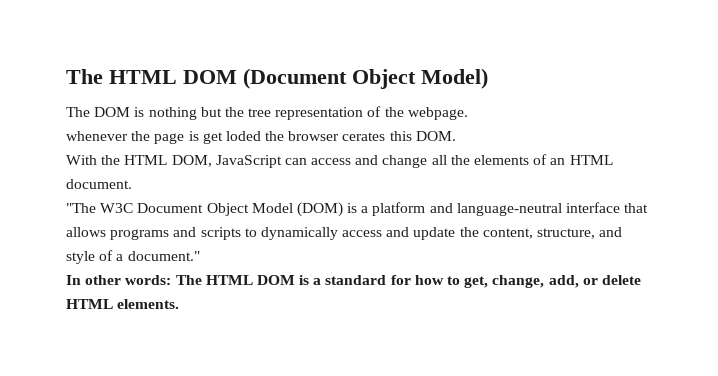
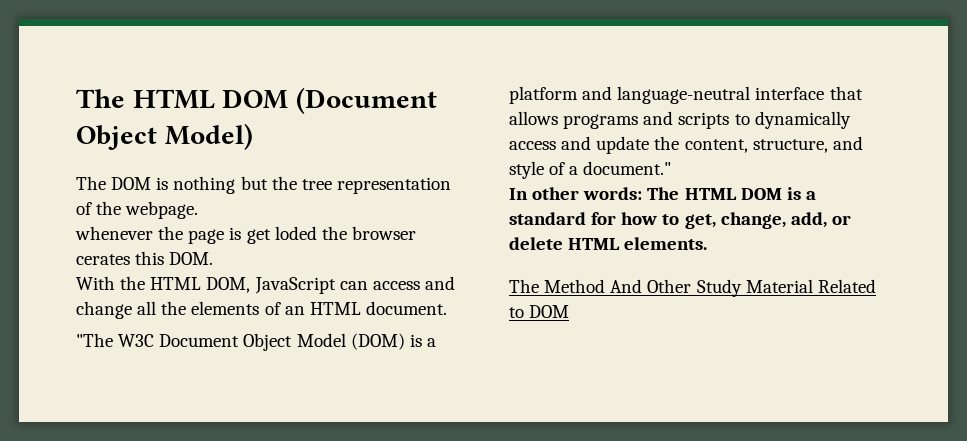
+ The Method And Other Study Material Related to DOM

